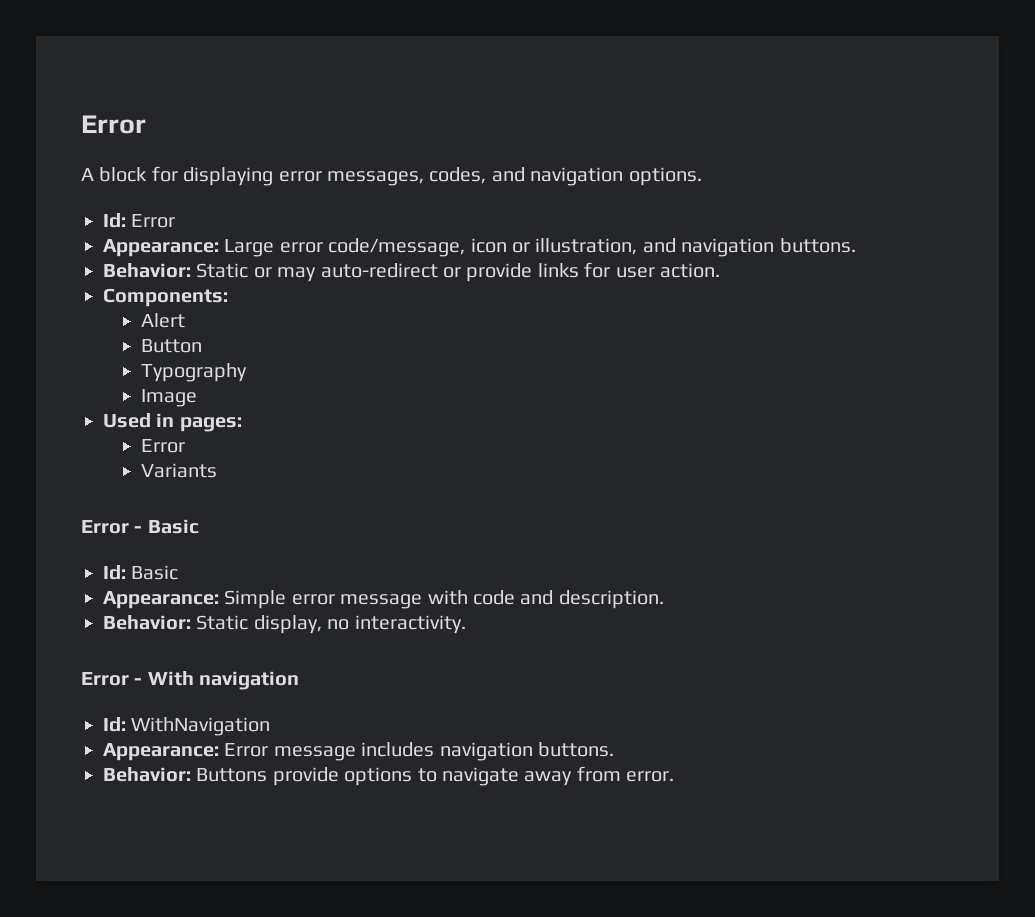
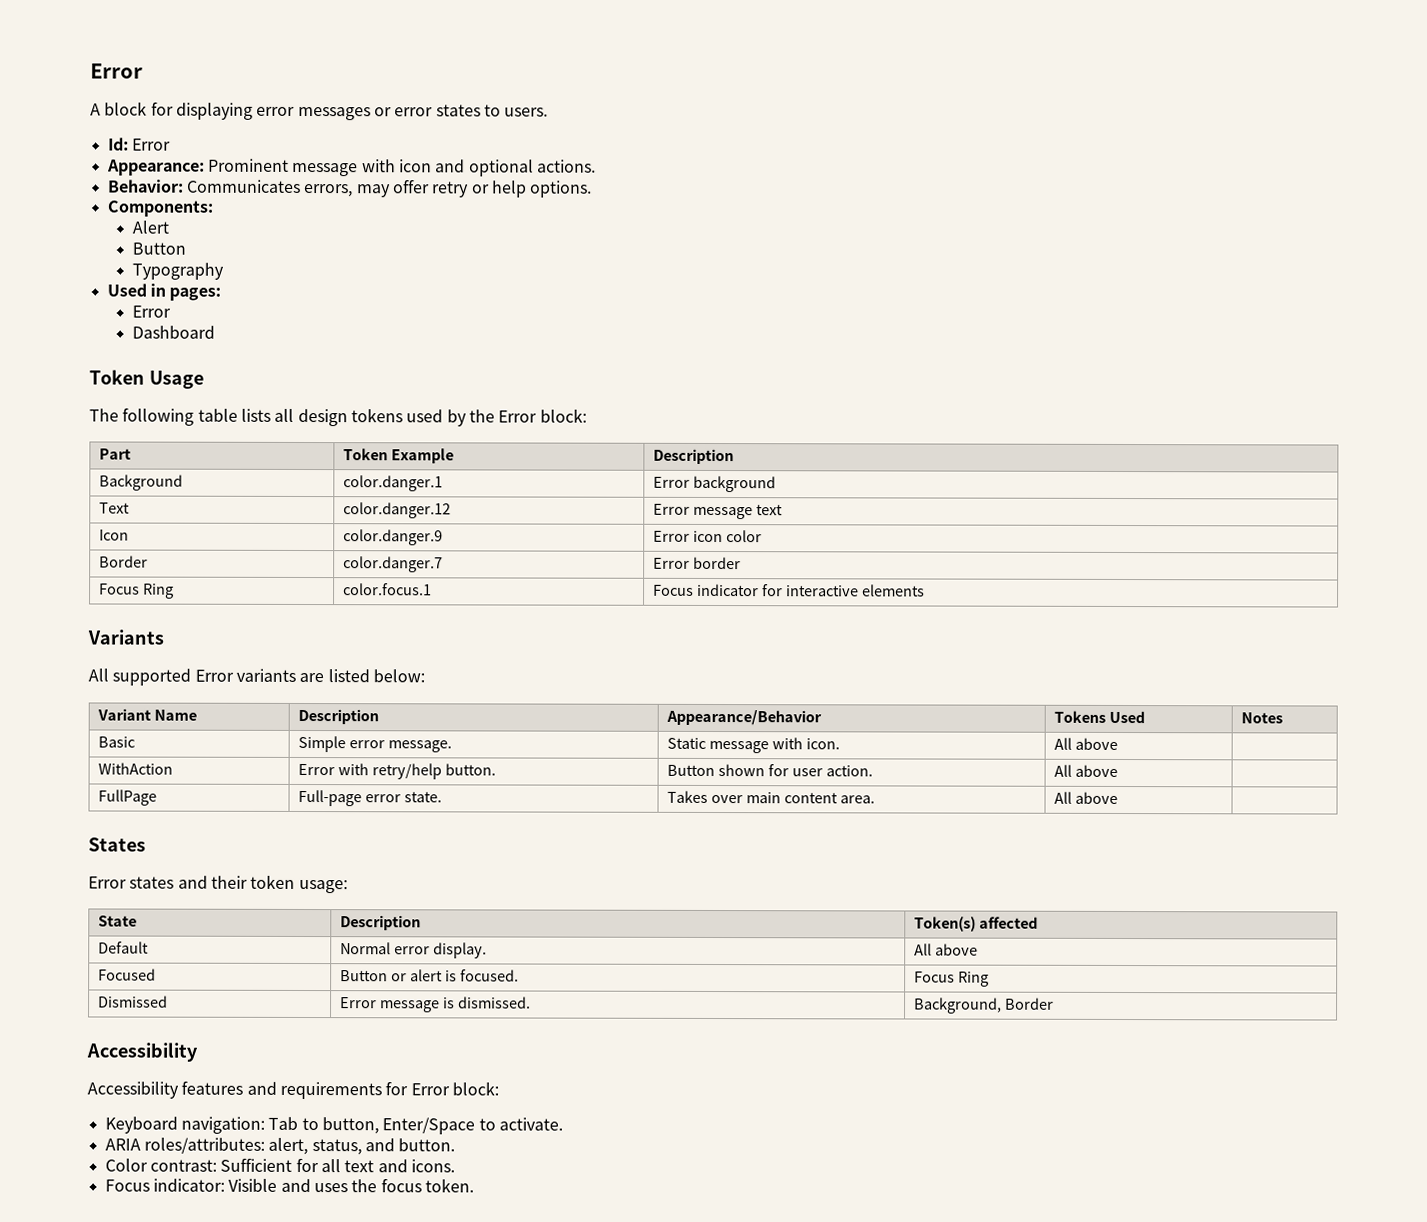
- A block for displaying error messages, codes, and navigation options.
+ A block for displaying error messages or error states to users.
  Id: Error
- Appearance: Large error code/message, icon or illustration, and navigation buttons.
- Behavior: Static or may auto-redirect or provide links for user action.
+ Appearance: Prominent message with icon and optional actions.
+ Behavior: Communicates errors, may offer retry or help options.
- Image
+ Dashboard
+ Token Usage
+ The following table lists all design tokens used by the Error block:
+ Part | Token Example | Description
+ Background | color.danger.1 | Error background
+ Text | color.danger.12 | Error message text
+ Icon | color.danger.9 | Error icon color
+ Border | color.danger.7 | Error border
+ Focus Ring | color.focus.1 | Focus indicator for interactive elements
  Variants
- Error - Basic
- Id: Basic
- Appearance: Simple error message with code and description.
- Behavior: Static display, no interactivity.
- Error - With navigation
- Id: WithNavigation
- Appearance: Error message includes navigation buttons.
- Behavior: Buttons provide options to navigate away from error.
+ All supported Error variants are listed below:
+ Variant Name | Description | Appearance/Behavior | Tokens Used | Notes
+ Basic | Simple error message. | Static message with icon. | All above |
+ WithAction | Error with retry/help button. | Button shown for user action. | All above |
+ FullPage | Full-page error state. | Takes over main content area. | All above |
+ States
+ Error states and their token usage:
+ State | Description | Token(s) affected
+ Default | Normal error display. | All above
+ Focused | Button or alert is focused. | Focus Ring
+ Dismissed | Error message is dismissed. | Background, Border
+ Accessibility
+ Accessibility features and requirements for Error block:
+ Keyboard navigation: Tab to button, Enter/Space to activate.
+ ARIA roles/attributes: alert, status, and button.
+ Color contrast: Sufficient for all text and icons.
+ Focus indicator: Visible and uses the focus token.

